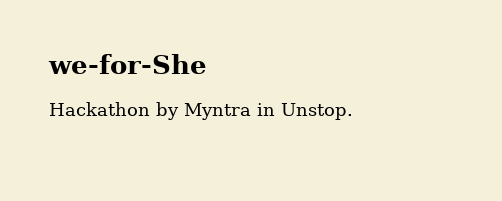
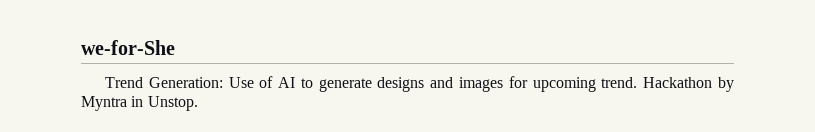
+ Trend Generation: Use of AI to generate designs and images for upcoming trend.

